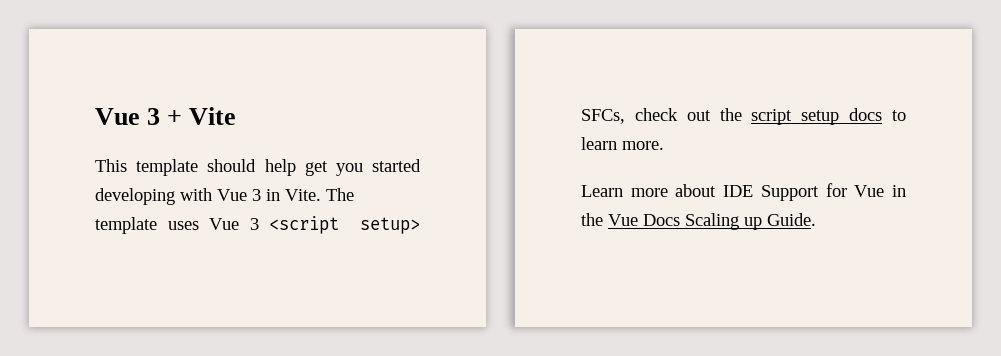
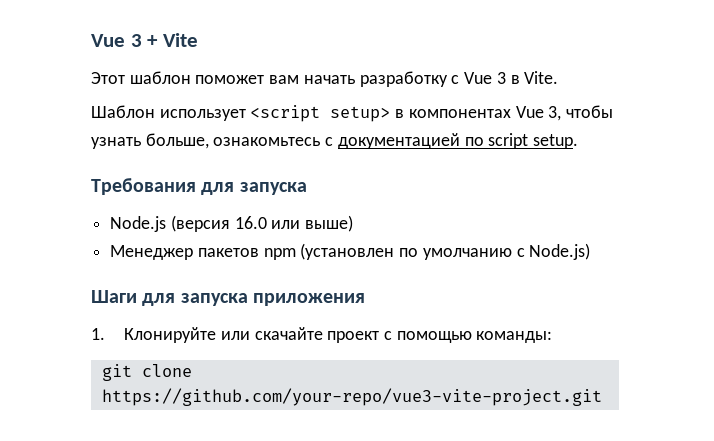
- This template should help get you started developing with Vue 3 in Vite. The template uses Vue 3 <script setup> SFCs, check out the script setup docs to learn more.
- Learn more about IDE Support for Vue in the Vue Docs Scaling up Guide.
+ Этот шаблон поможет вам начать разработку с Vue 3 в Vite.
+ Шаблон использует <script setup> в компонентах Vue 3, чтобы узнать больше, ознакомьтесь с документацией по script setup.
+ Требования для запуска
+ Node.js (версия 16.0 или выше)
+ Менеджер пакетов npm (установлен по умолчанию с Node.js)
+ Шаги для запуска приложения
+ 1. Клонируйте или скачайте проект с помощью команды:
+ git clone https://github.com/your-repo/vue3-vite-project.git

